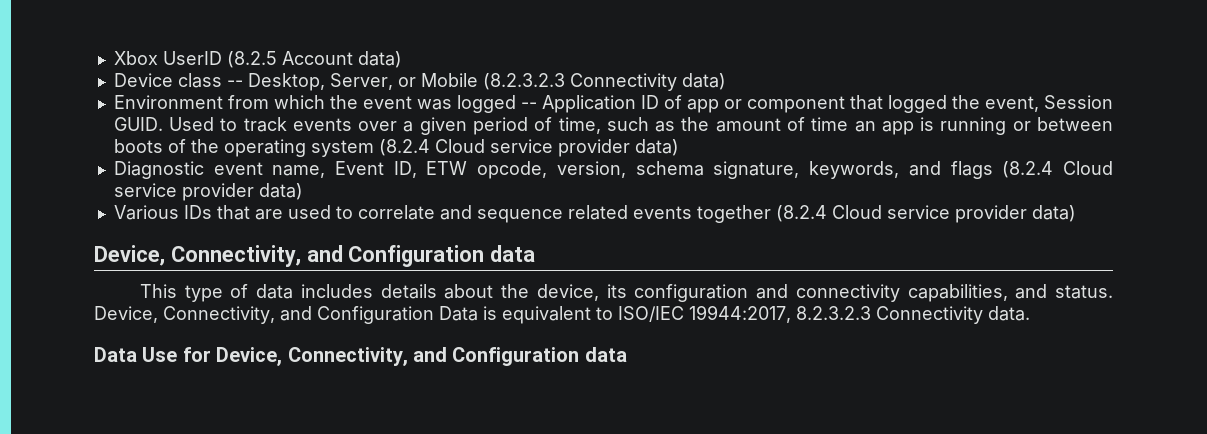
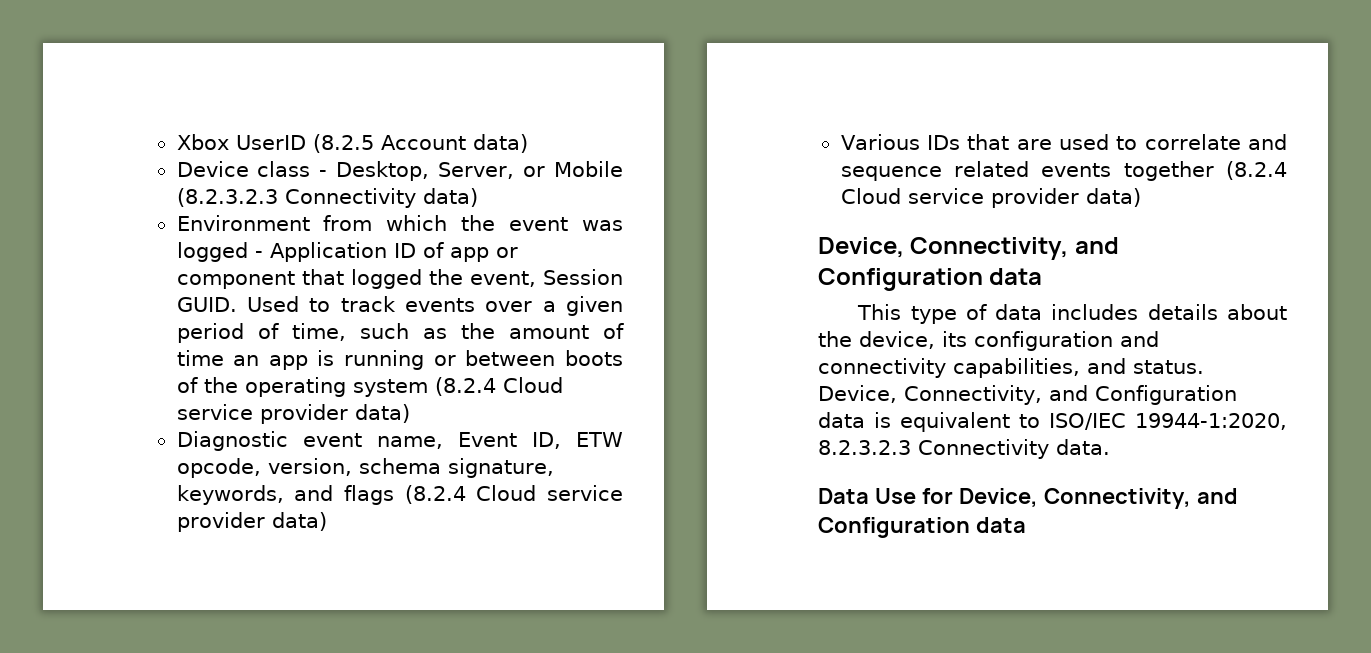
- Device class -- Desktop, Server, or Mobile (8.2.3.2.3 Connectivity data)
+ Device class - Desktop, Server, or Mobile (8.2.3.2.3 Connectivity data)
- Environment from which the event was logged -- Application ID of app or component that logged the event, Session GUID.
+ Environment from which the event was logged - Application ID of app or component that logged the event, Session GUID.
- Device, Connectivity, and Configuration Data is equivalent to ISO/IEC 19944:2017, 8.2.3.2.3 Connectivity data.
+ Device, Connectivity, and Configuration data is equivalent to ISO/IEC 19944-1:2020, 8.2.3.2.3 Connectivity data.

